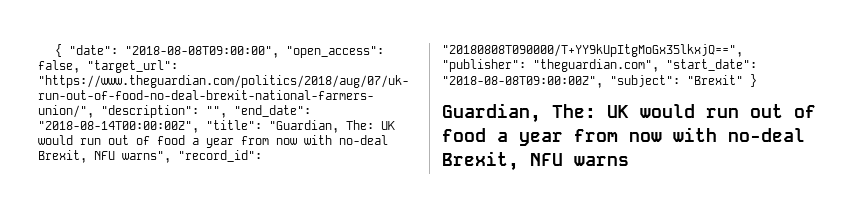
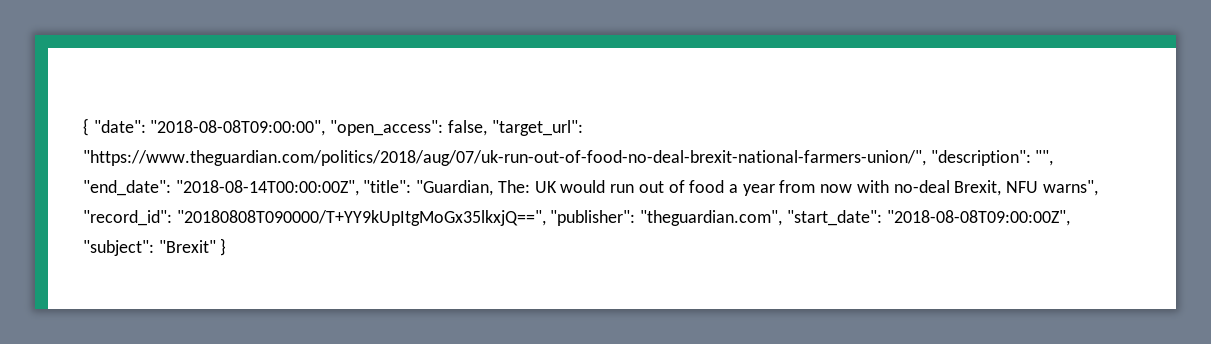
- Guardian, The: UK would run out of food a year from now with no-deal Brexit, NFU warns

